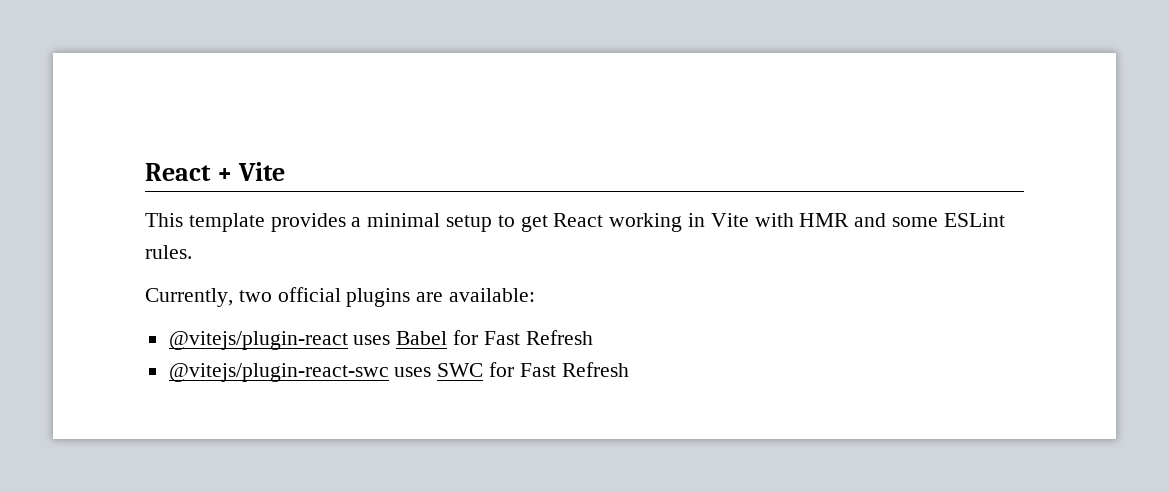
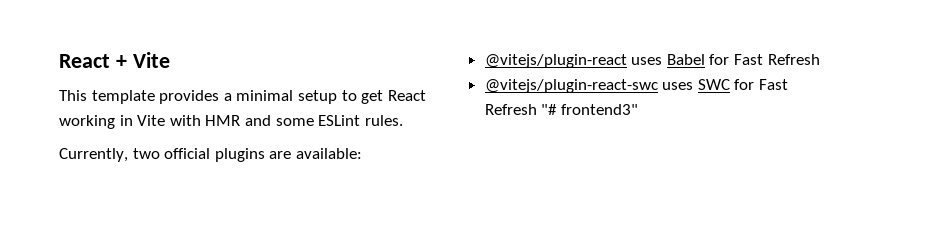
- @vitejs/plugin-react-swc uses SWC for Fast Refresh
+ @vitejs/plugin-react-swc uses SWC for Fast Refresh "# frontend3"

